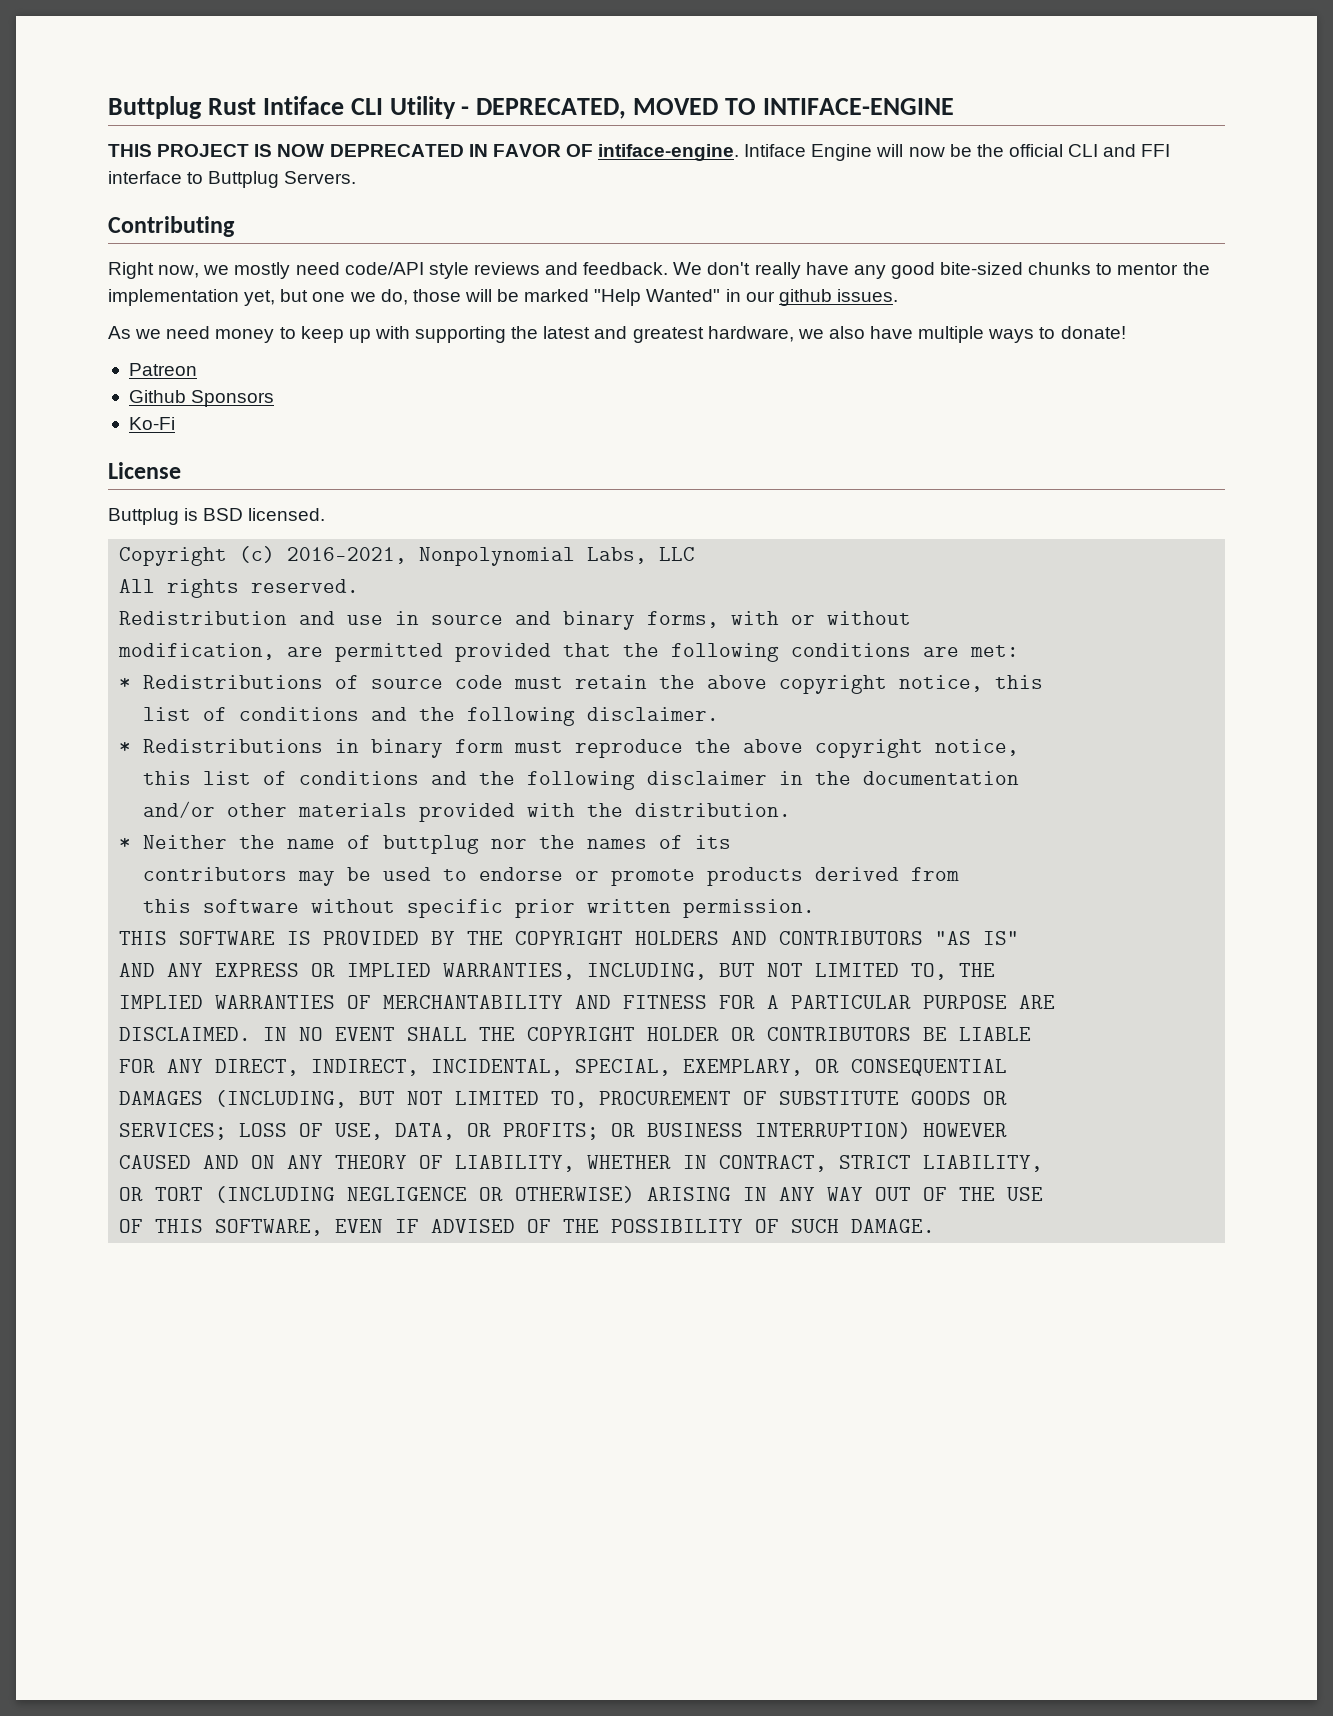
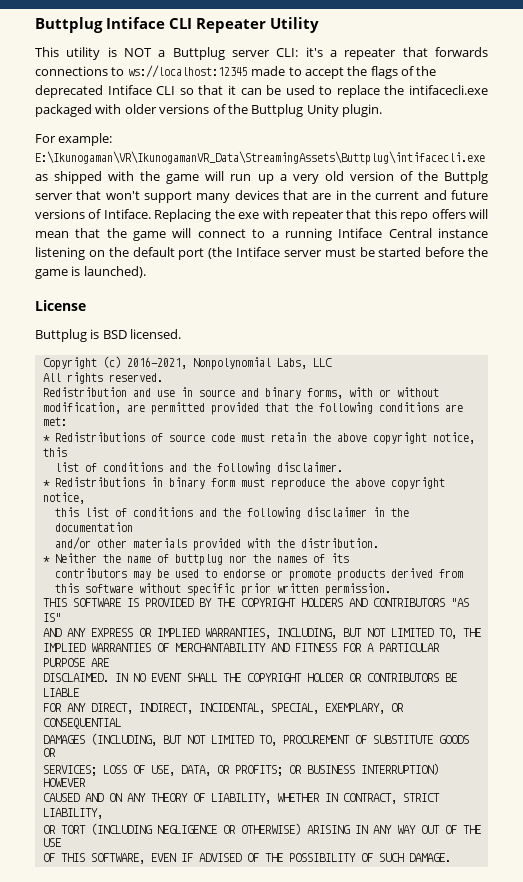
- Buttplug Rust Intiface CLI Utility - DEPRECATED, MOVED TO INTIFACE-ENGINE
- THIS PROJECT IS NOW DEPRECATED IN FAVOR OF intiface-engine. Intiface Engine will now be the official CLI and FFI interface to Buttplug Servers.
- Contributing
- Right now, we mostly need code/API style reviews and feedback. We don't really have any good bite-sized chunks to mentor the implementation yet, but one we do, those will be marked "Help Wanted" in our github issues.
- As we need money to keep up with supporting the latest and greatest hardware, we also have multiple ways to donate!
- Patreon
- Github Sponsors
- Ko-Fi
+ Buttplug Intiface CLI Repeater Utility
+ This utility is NOT a Buttplug server CLI: it's a repeater that forwards connections to ws://localhost:12345 made to accept the flags of the deprecated Intiface CLI so that it can be used to replace the intifacecli.exe packaged with older versions of the Buttplug Unity plugin.
+ For example: E:\Ikunogaman\VR\IkunogamanVR_Data\StreamingAssets\Buttplug\intifacecli.exe as shipped with the game will run up a very old version of the Buttplg server that won't support many devices that are in the current and future versions of Intiface. Replacing the exe with repeater that this repo offers will mean that the game will connect to a running Intiface Central instance listening on the default port (the Intiface server must be started before the game is launched).

